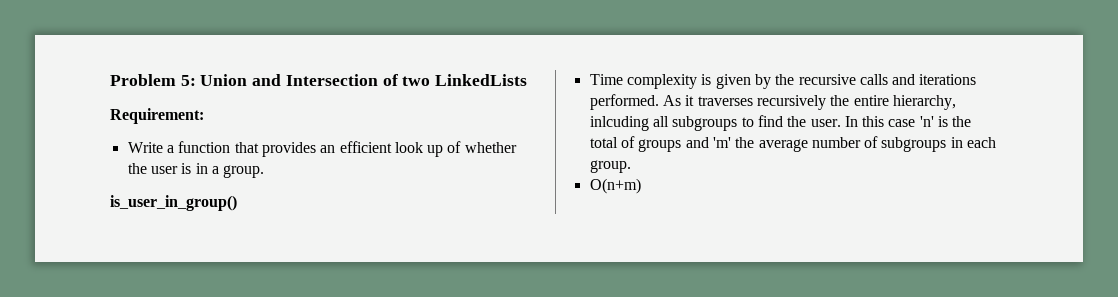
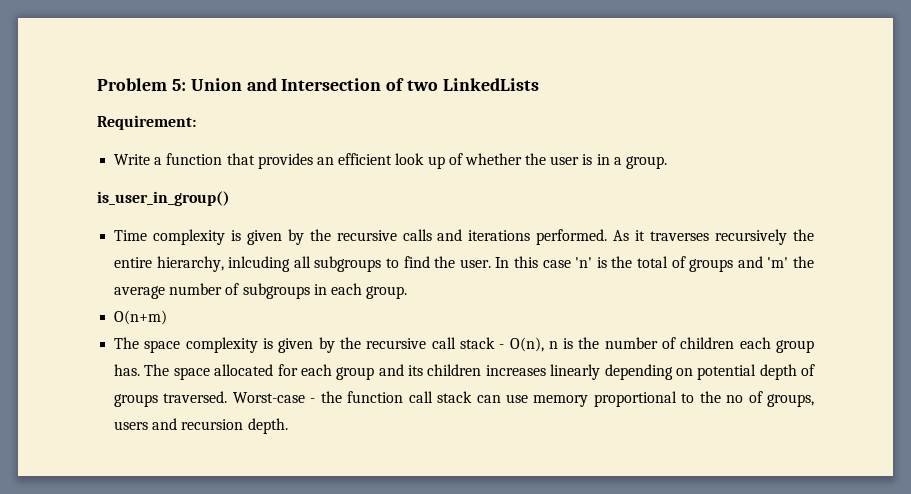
+ The space complexity is given by the recursive call stack - O(n), n is the number of children each group has. The space allocated for each group and its children increases linearly depending on potential depth of groups traversed. Worst-case - the function call stack can use memory proportional to the no of groups, users and recursion depth.

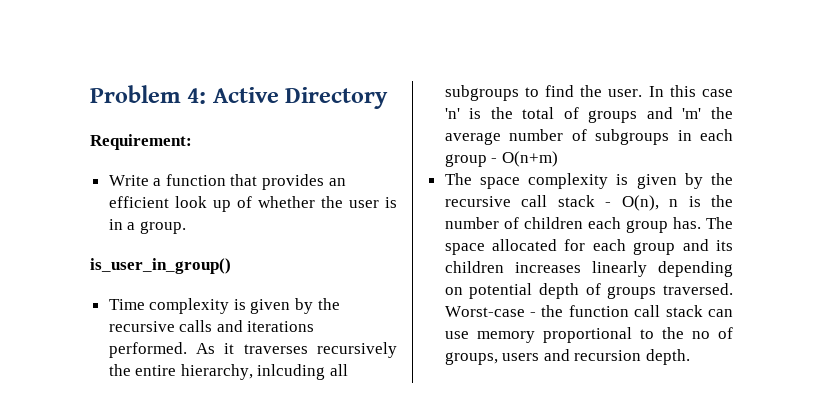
- Problem 5: Union and Intersection of two LinkedLists
+ Problem 4: Active Directory
- In this case 'n' is the total of groups and 'm' the average number of subgroups in each group.
- O(n+m)
+ In this case 'n' is the total of groups and 'm' the average number of subgroups in each group - O(n+m)

